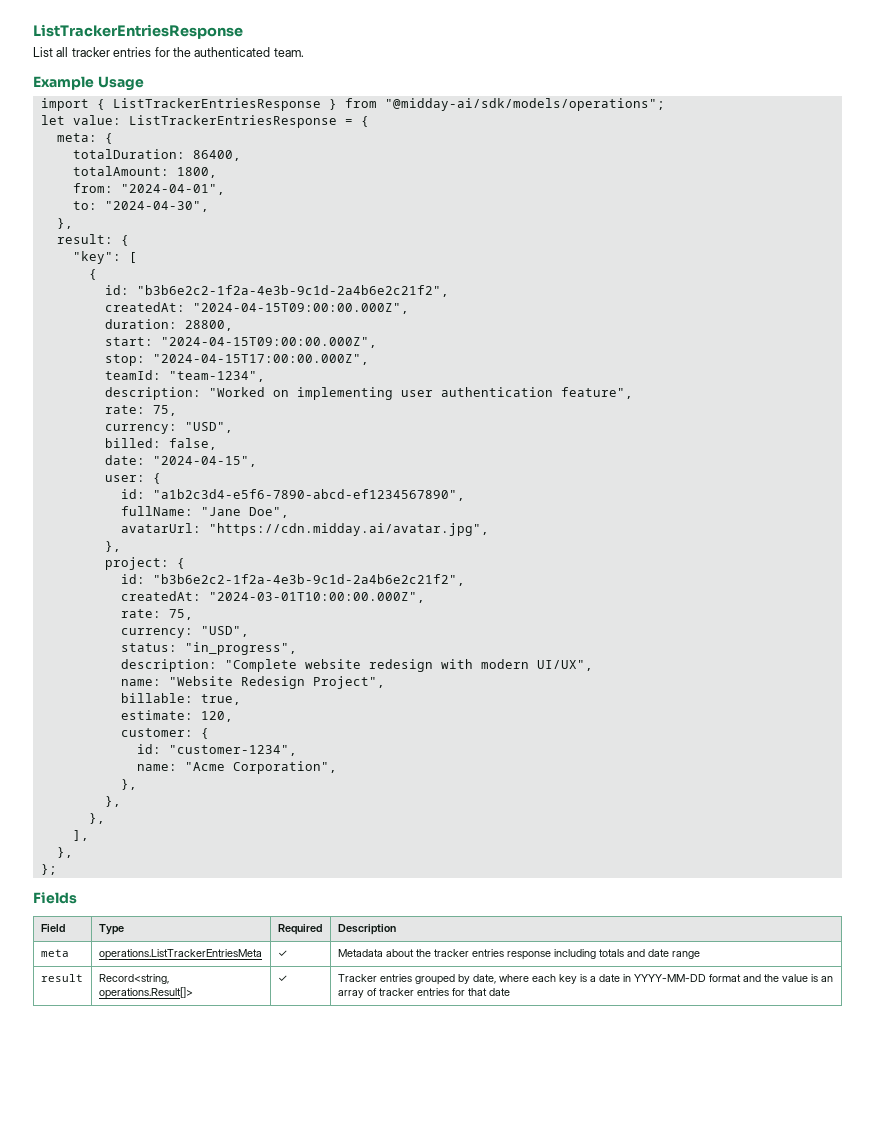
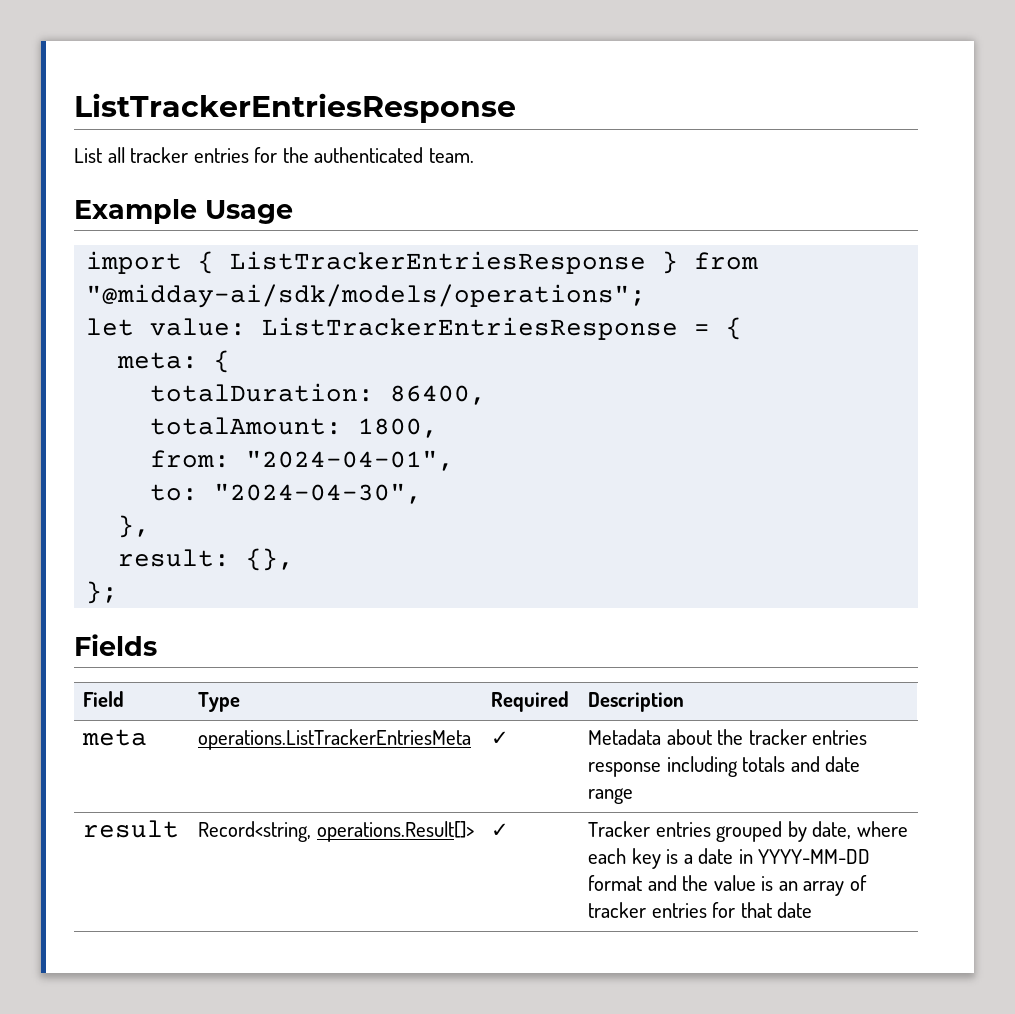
- result: {
- "key": [
- {
- id: "b3b6e2c2-1f2a-4e3b-9c1d-2a4b6e2c21f2",
- createdAt: "2024-04-15T09:00:00.000Z",
- duration: 28800,
- start: "2024-04-15T09:00:00.000Z",
- stop: "2024-04-15T17:00:00.000Z",
- teamId: "team-1234",
- description: "Worked on implementing user authentication feature",
- rate: 75,
- currency: "USD",
- billed: false,
- date: "2024-04-15",
- user: {
- id: "a1b2c3d4-e5f6-7890-abcd-ef1234567890",
- fullName: "Jane Doe",
- avatarUrl: "https://cdn.midday.ai/avatar.jpg",
- },
- project: {
- id: "b3b6e2c2-1f2a-4e3b-9c1d-2a4b6e2c21f2",
- createdAt: "2024-03-01T10:00:00.000Z",
- rate: 75,
- currency: "USD",
- status: "in_progress",
- description: "Complete website redesign with modern UI/UX",
- name: "Website Redesign Project",
- billable: true,
- estimate: 120,
- customer: {
- id: "customer-1234",
- name: "Acme Corporation",
- },
- },
- },
- ],
- },
+ result: {},

